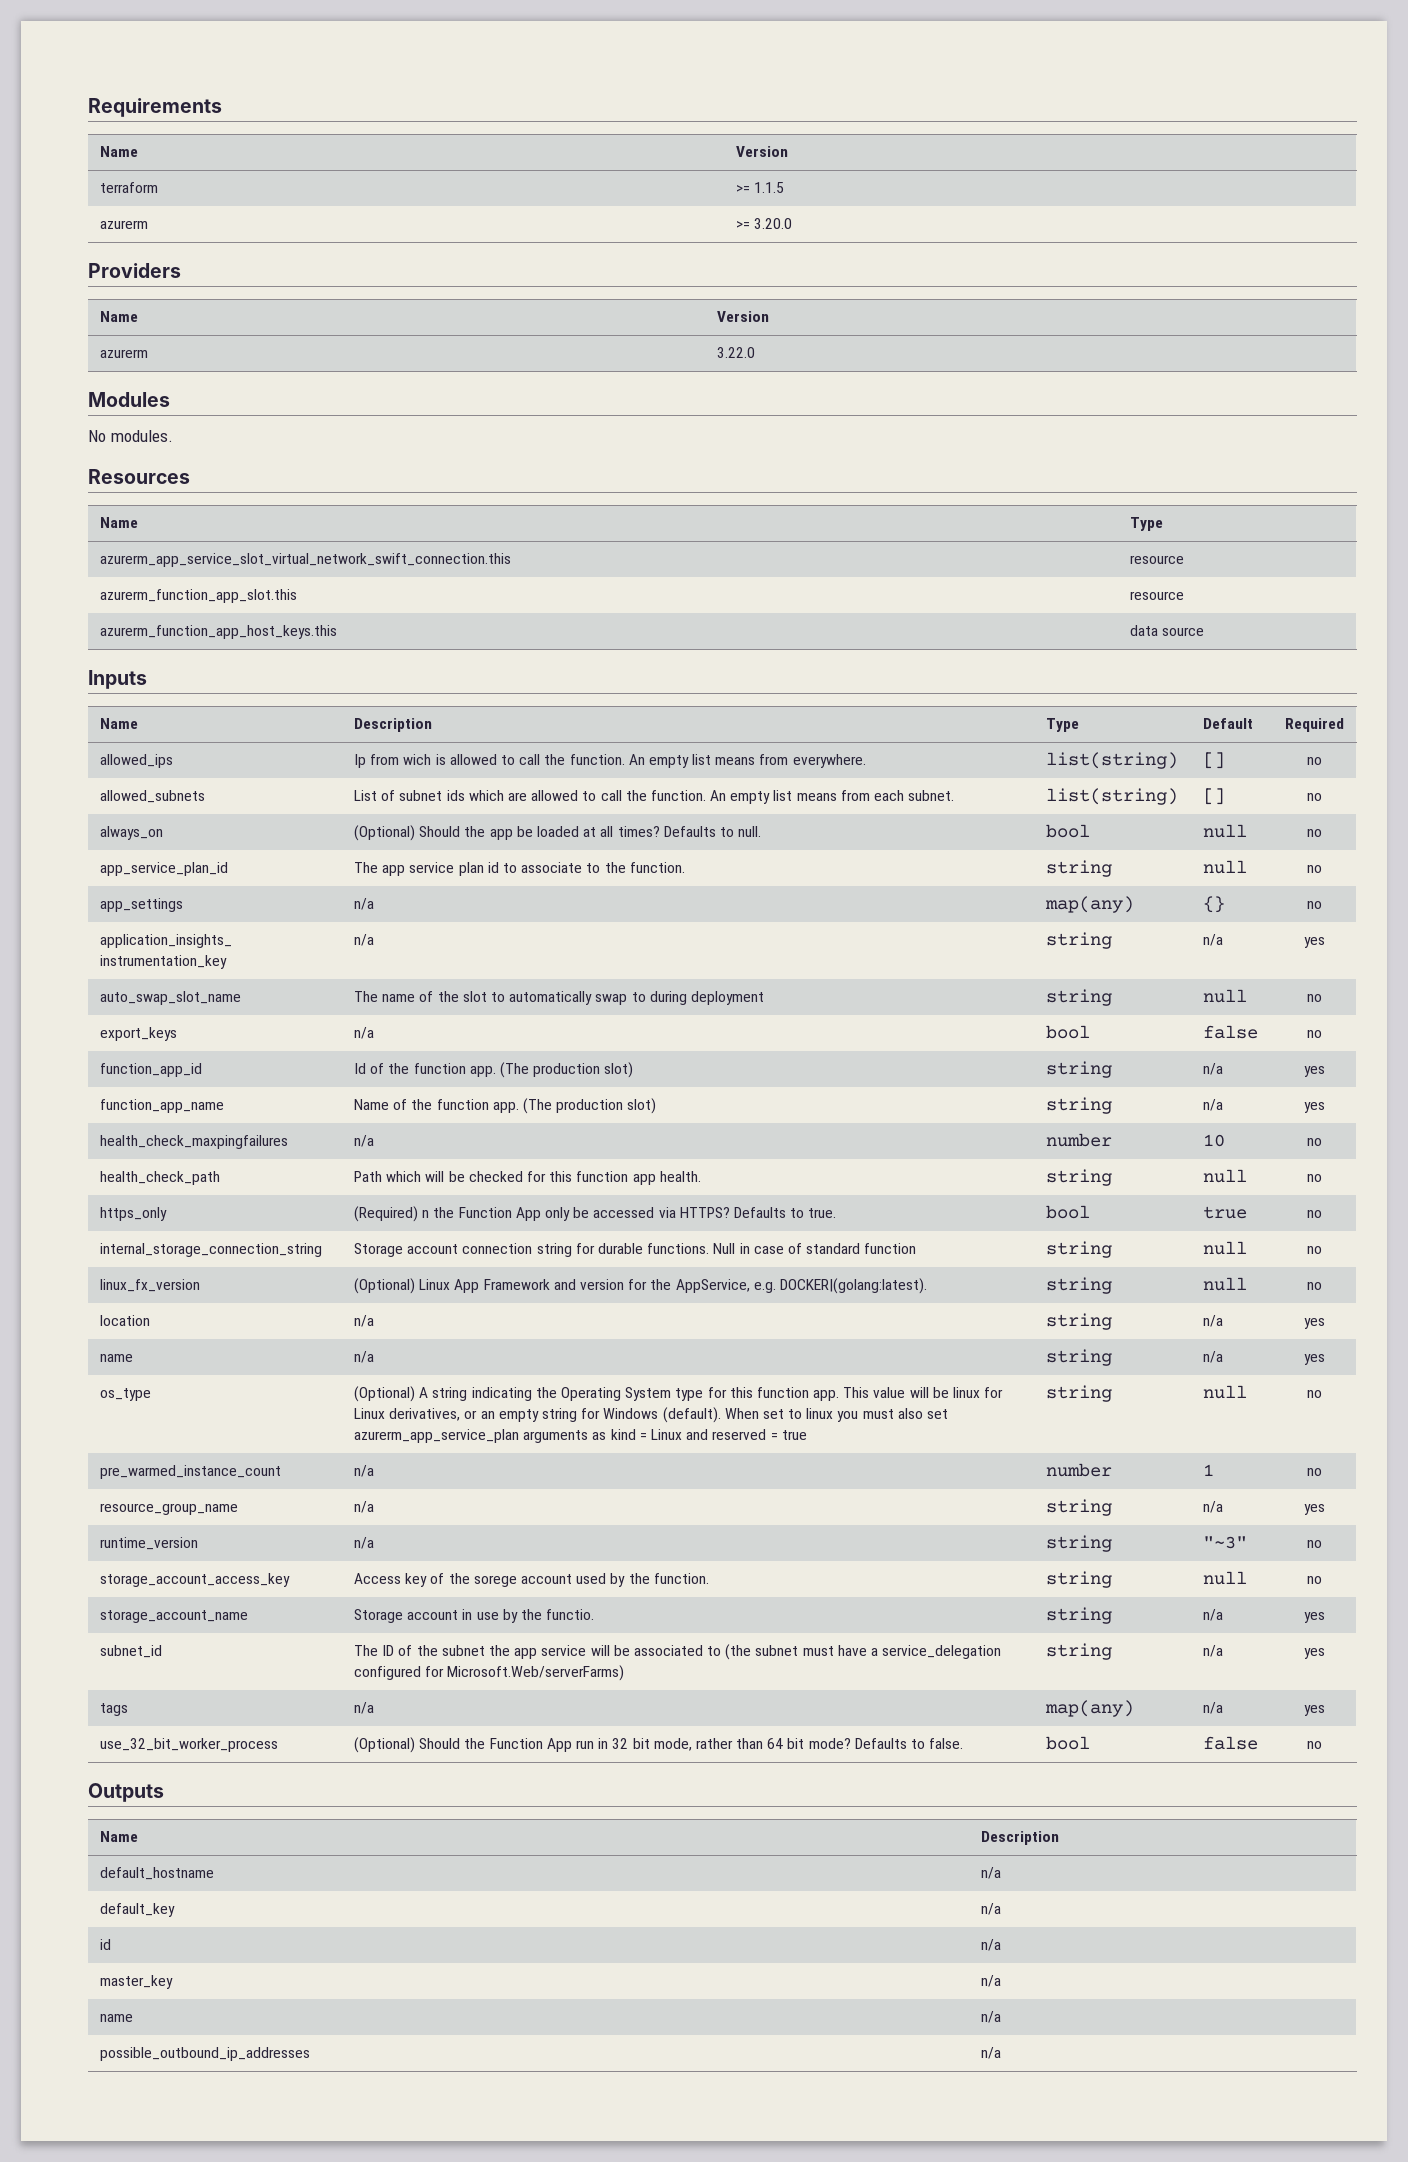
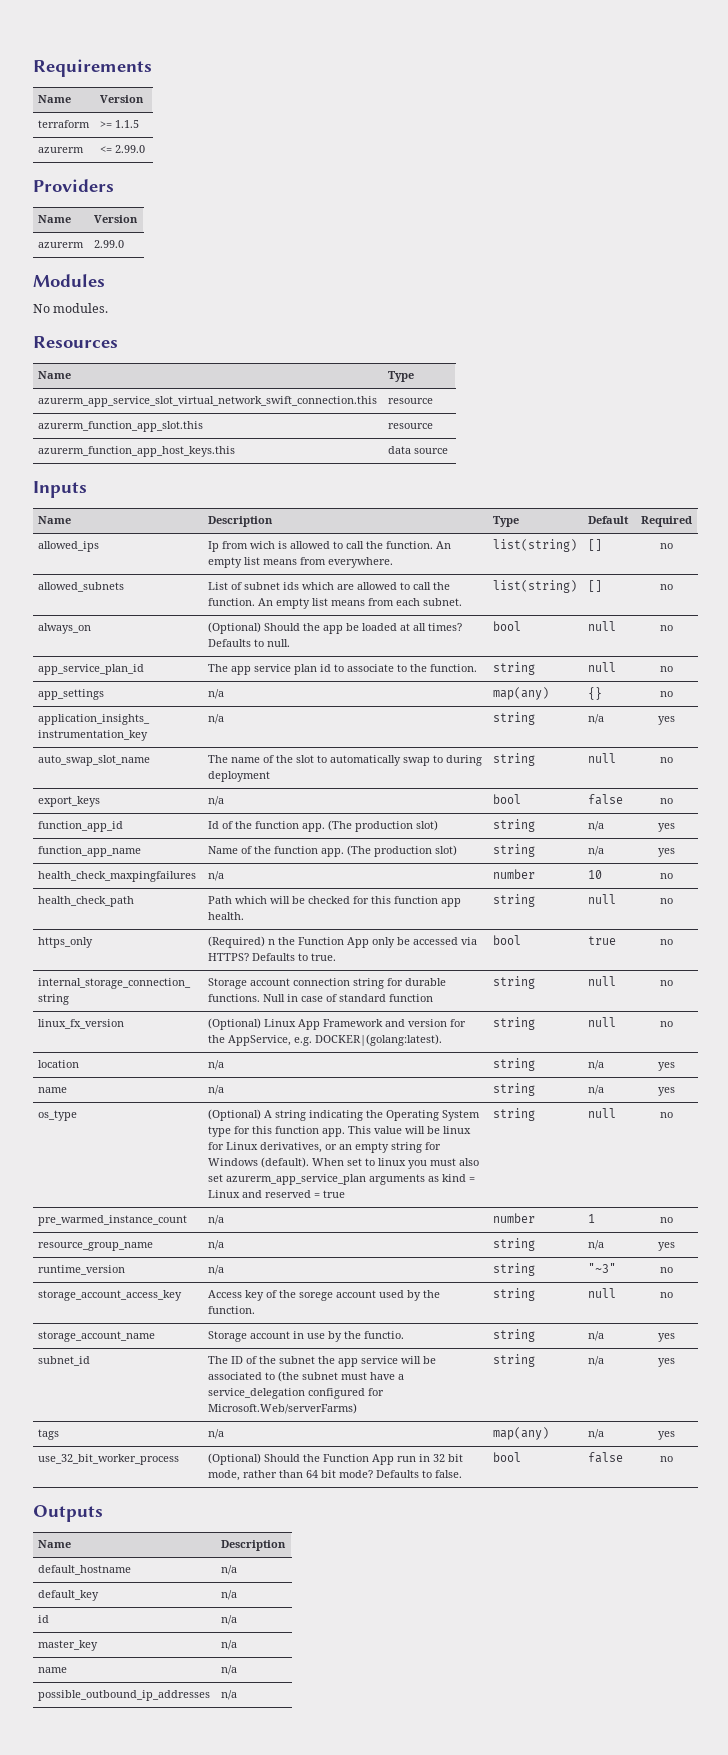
- azurerm | >= 3.20.0
+ azurerm | <= 2.99.0
- azurerm | 3.22.0
+ azurerm | 2.99.0

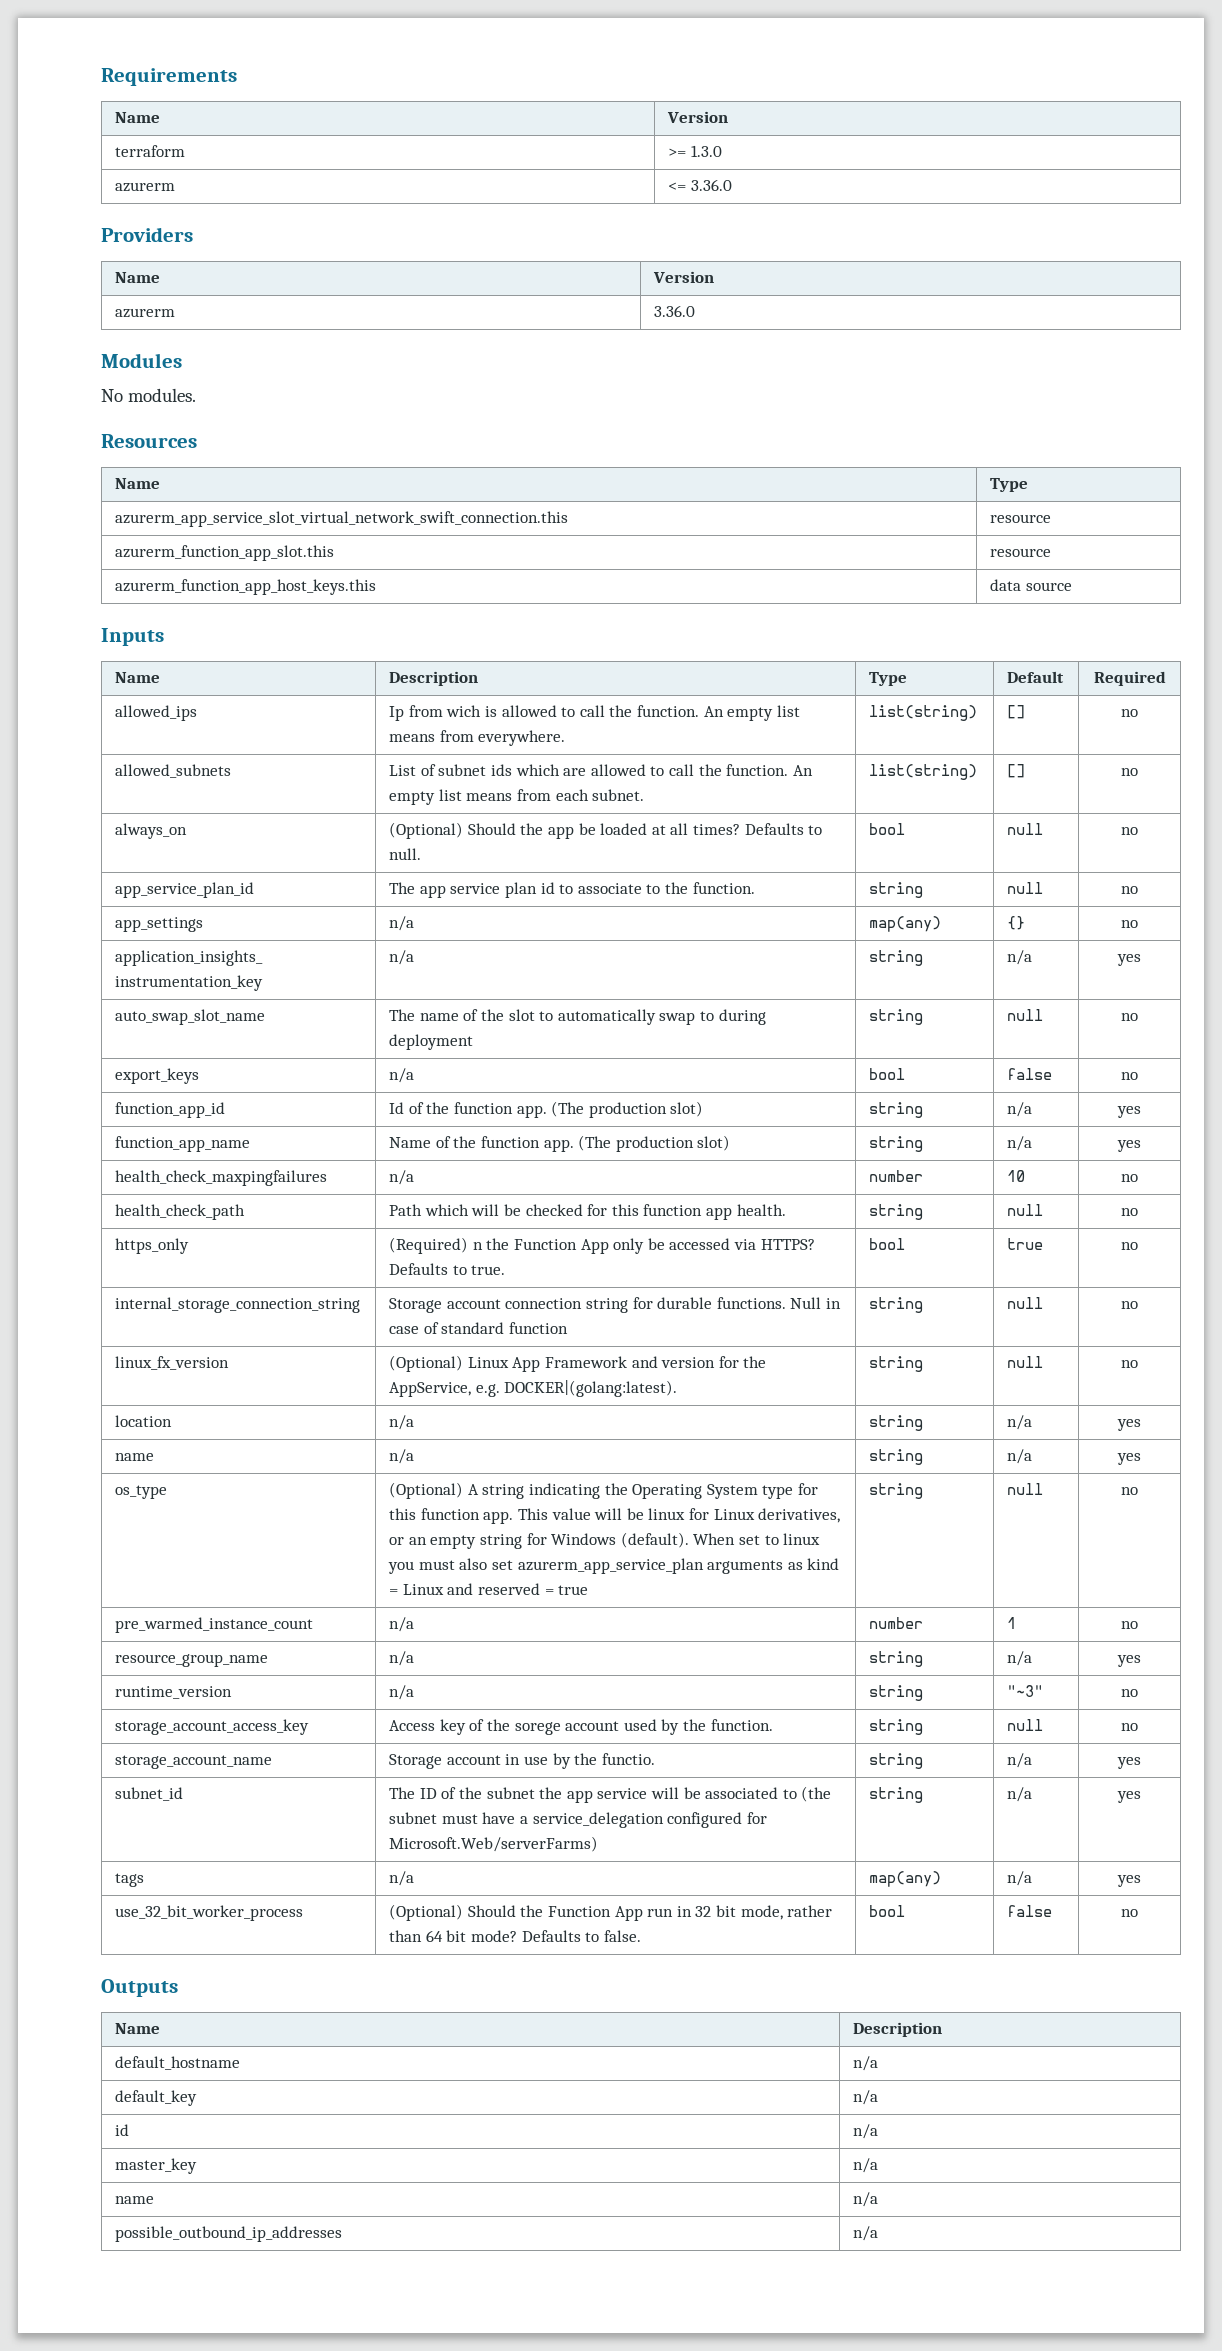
- terraform | >= 1.1.5
+ terraform | >= 1.3.0
- azurerm | <= 2.99.0
+ azurerm | <= 3.36.0
- azurerm | 2.99.0
+ azurerm | 3.36.0

